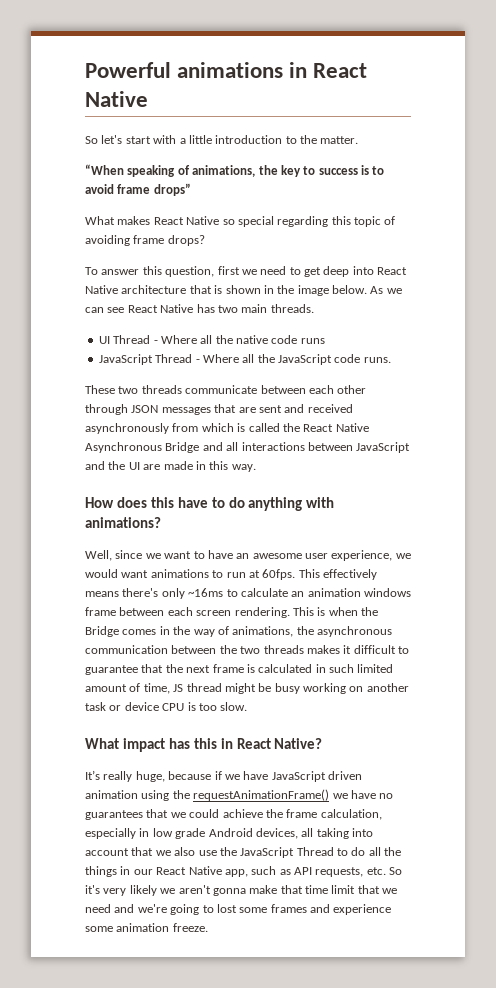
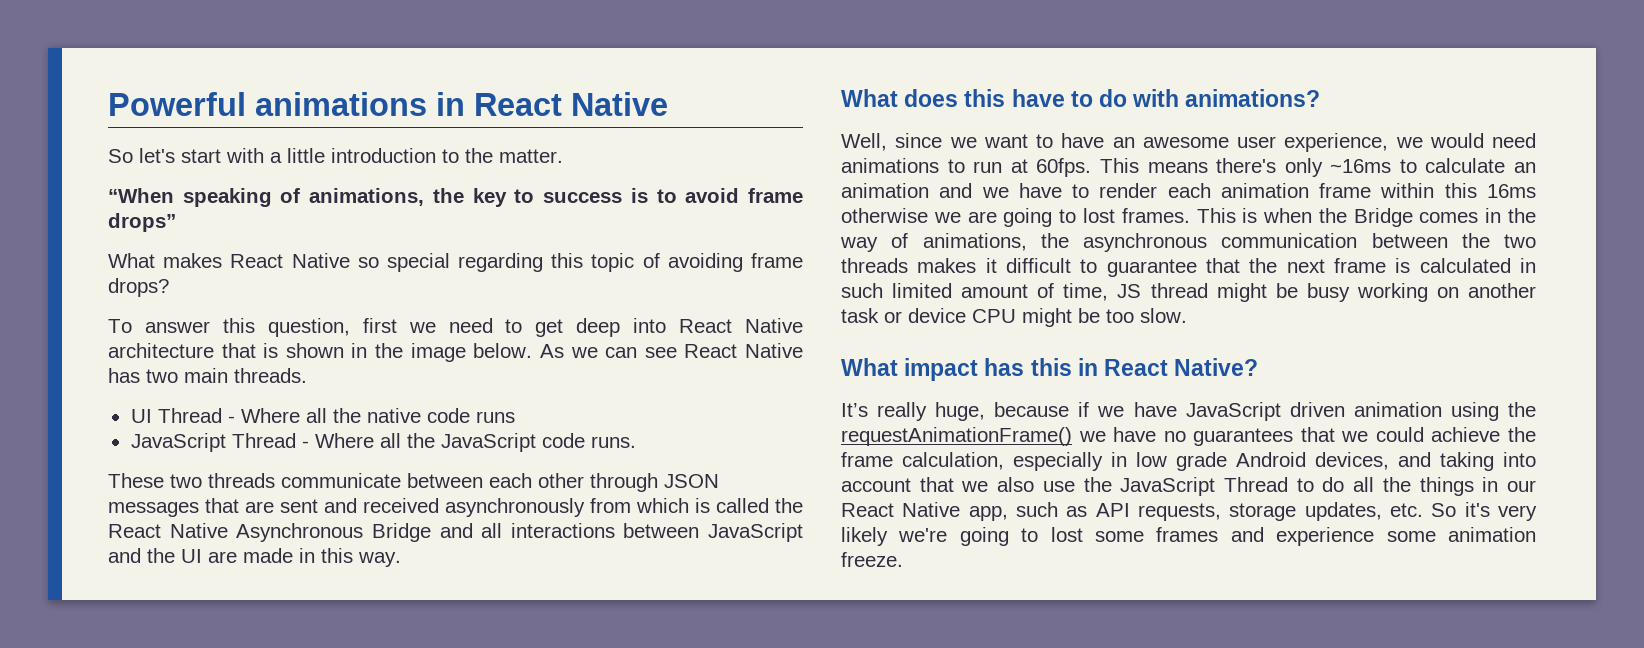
- How does this have to do anything with animations?
+ What does this have to do with animations?
- Well, since we want to have an awesome user experience, we would want animations to run at 60fps.
+ Well, since we want to have an awesome user experience, we would need animations to run at 60fps.
- This effectively means there's only ~16ms to calculate an animation windows frame between each screen rendering.
+ This means there's only ~16ms to calculate an animation and we have to render each animation frame within this 16ms otherwise we are going to lost frames.
- This is when the Bridge comes in the way of animations, the asynchronous communication between the two threads makes it difficult to guarantee that the next frame is calculated in such limited amount of time, JS thread might be busy working on another task or device CPU is too slow.
+ This is when the Bridge comes in the way of animations, the asynchronous communication between the two threads makes it difficult to guarantee that the next frame is calculated in such limited amount of time, JS thread might be busy working on another task or device CPU might be too slow.
- It’s really huge, because if we have JavaScript driven animation using the requestAnimationFrame() we have no guarantees that we could achieve the frame calculation, especially in low grade Android devices, all taking into account that we also use the JavaScript Thread to do all the things in our React Native app, such as API requests, etc. So it's very likely we aren't gonna make that time limit that we need and we're going to lost some frames and experience some animation freeze.
+ It’s really huge, because if we have JavaScript driven animation using the requestAnimationFrame() we have no guarantees that we could achieve the frame calculation, especially in low grade Android devices, and taking into account that we also use the JavaScript Thread to do all the things in our React Native app, such as API requests, storage updates, etc. So it's very likely we're going to lost some frames and experience some animation freeze.

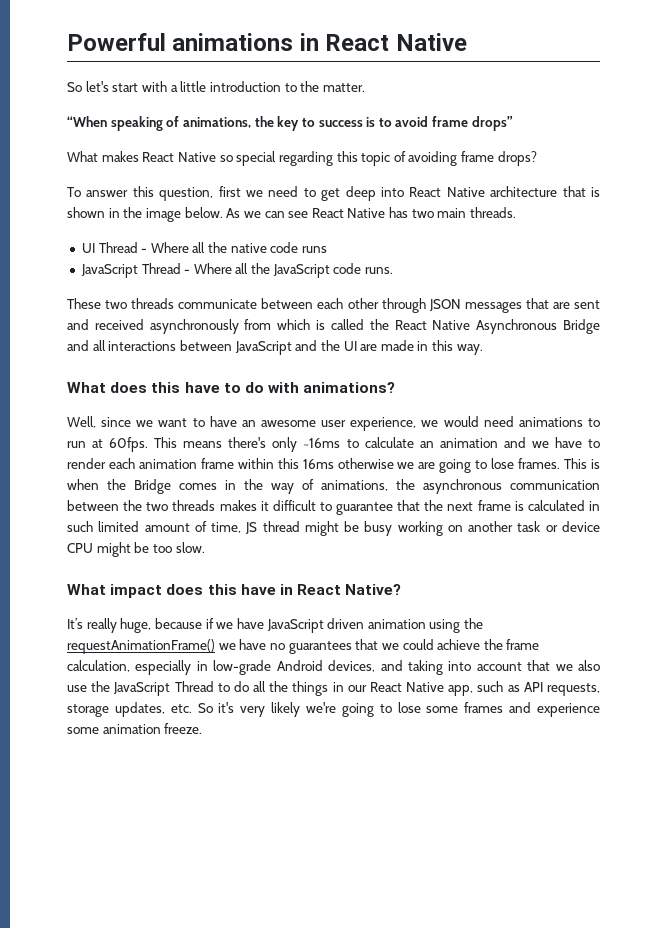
- This means there's only ~16ms to calculate an animation and we have to render each animation frame within this 16ms otherwise we are going to lost frames.
+ This means there's only ~16ms to calculate an animation and we have to render each animation frame within this 16ms otherwise we are going to lose frames.
- What impact has this in React Native?
+ What impact does this have in React Native?
- It’s really huge, because if we have JavaScript driven animation using the requestAnimationFrame() we have no guarantees that we could achieve the frame calculation, especially in low grade Android devices, and taking into account that we also use the JavaScript Thread to do all the things in our React Native app, such as API requests, storage updates, etc. So it's very likely we're going to lost some frames and experience some animation freeze.
+ It’s really huge, because if we have JavaScript driven animation using the requestAnimationFrame() we have no guarantees that we could achieve the frame calculation, especially in low-grade Android devices, and taking into account that we also use the JavaScript Thread to do all the things in our React Native app, such as API requests, storage updates, etc. So it's very likely we're going to lose some frames and experience some animation freeze.

